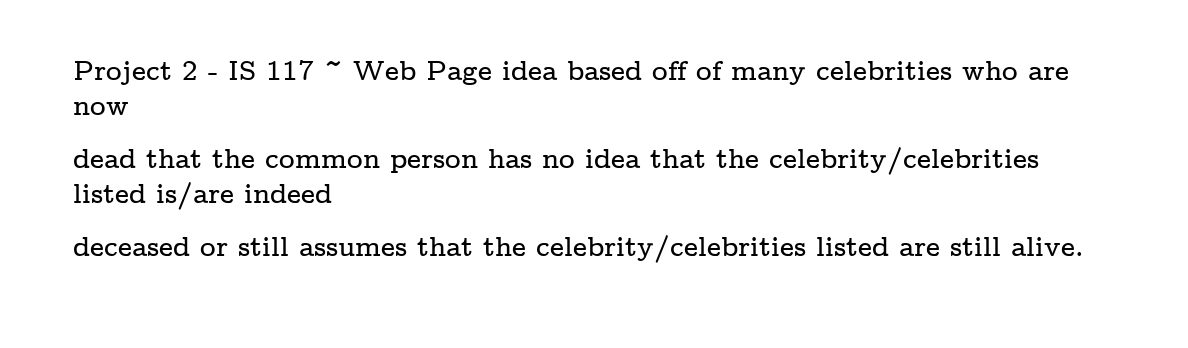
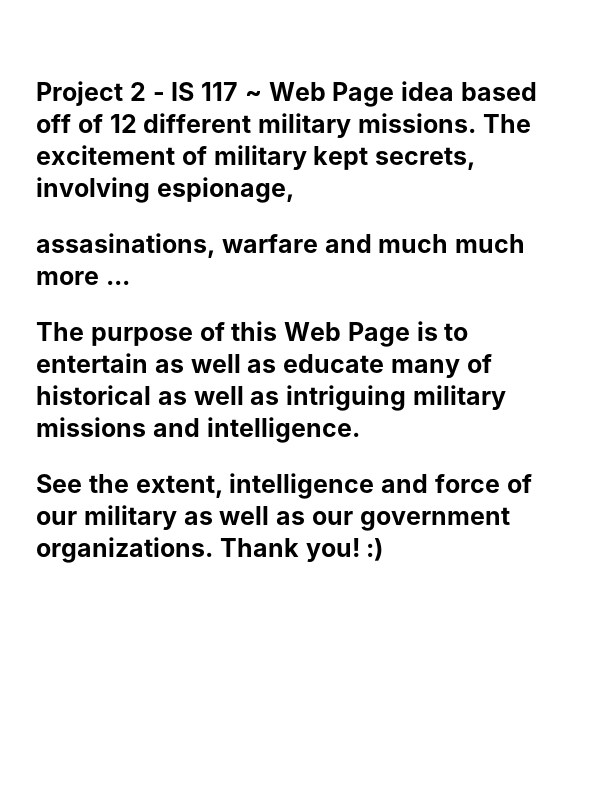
- Project 2 - IS 117 ~ Web Page idea based off of many celebrities who are now
- dead that the common person has no idea that the celebrity/celebrities listed is/are indeed
- deceased or still assumes that the celebrity/celebrities listed are still alive.
+ Project 2 - IS 117 ~ Web Page idea based off of 12 different military missions. The excitement of military kept secrets, involving espionage,
+ assasinations, warfare and much much more ...
+ The purpose of this Web Page is to entertain as well as educate many of historical as well as intriguing military missions and intelligence.
+ See the extent, intelligence and force of our military as well as our government organizations. Thank you! :)

